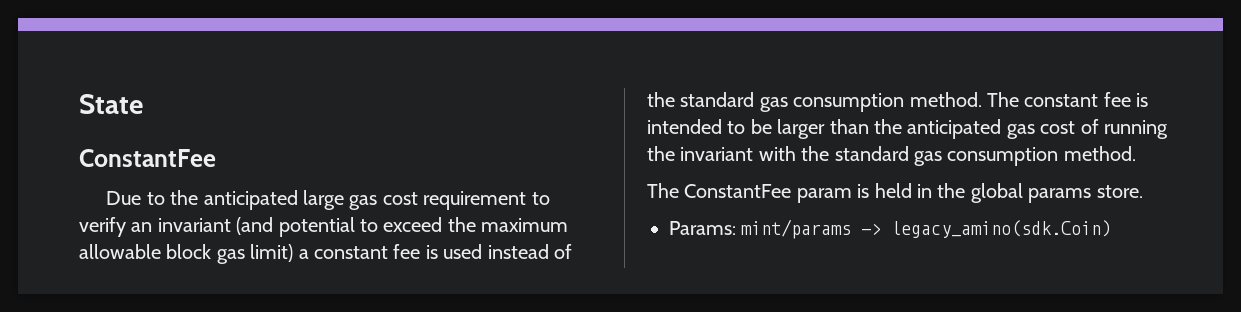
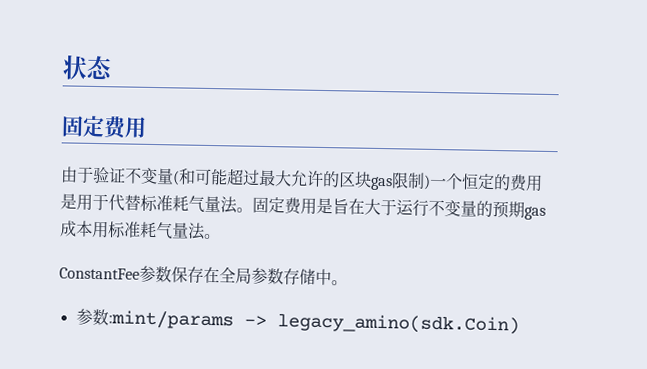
- State
- ConstantFee
- Due to the anticipated large gas cost requirement to verify an invariant (and potential to exceed the maximum allowable block gas limit) a constant fee is used instead of the standard gas consumption method. The constant fee is intended to be larger than the anticipated gas cost of running the invariant with the standard gas consumption method.
- The ConstantFee param is held in the global params store.
- Params: mint/params -> legacy_amino(sdk.Coin)
+ 状态
+ 固定费用
+ 由于验证不变量(和可能超过最大允许的区块gas限制)一个恒定的费用是用于代替标准耗气量法。固定费用是旨在大于运行不变量的预期gas成本用标准耗气量法。
+ ConstantFee参数保存在全局参数存储中。
+ 参数:mint/params -> legacy_amino(sdk.Coin)

